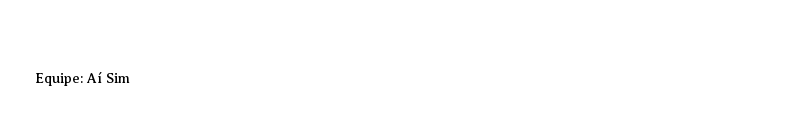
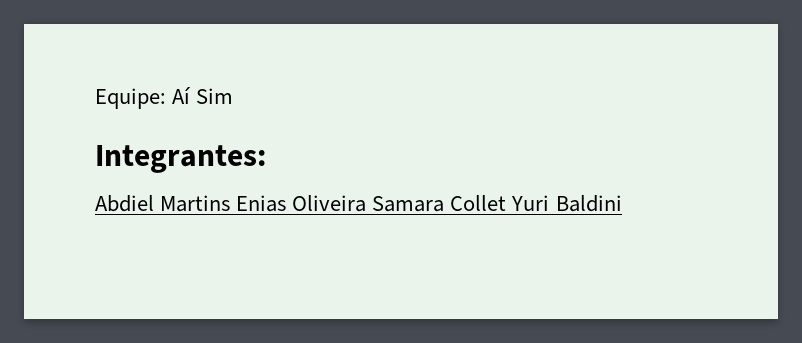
+ Integrantes:
+ Abdiel Martins Enias Oliveira Samara Collet Yuri Baldini

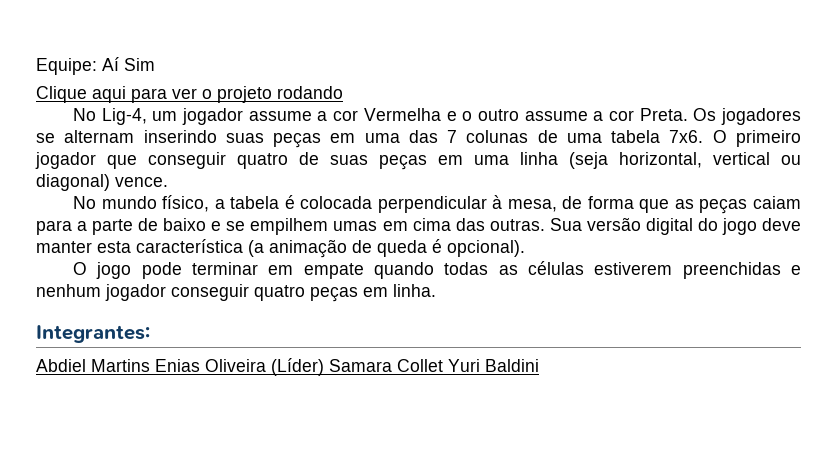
+ Clique aqui para ver o projeto rodando
+ No Lig-4, um jogador assume a cor Vermelha e o outro assume a cor Preta. Os jogadores se alternam inserindo suas peças em uma das 7 colunas de uma tabela 7x6. O primeiro jogador que conseguir quatro de suas peças em uma linha (seja horizontal, vertical ou diagonal) vence.
+ No mundo físico, a tabela é colocada perpendicular à mesa, de forma que as peças caiam para a parte de baixo e se empilhem umas em cima das outras. Sua versão digital do jogo deve manter esta característica (a animação de queda é opcional).
+ O jogo pode terminar em empate quando todas as células estiverem preenchidas e nenhum jogador conseguir quatro peças em linha.
- Abdiel Martins Enias Oliveira Samara Collet Yuri Baldini
+ Abdiel Martins Enias Oliveira (Líder) Samara Collet Yuri Baldini

